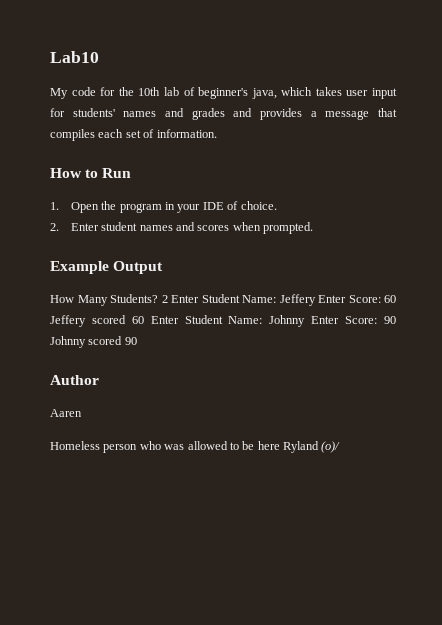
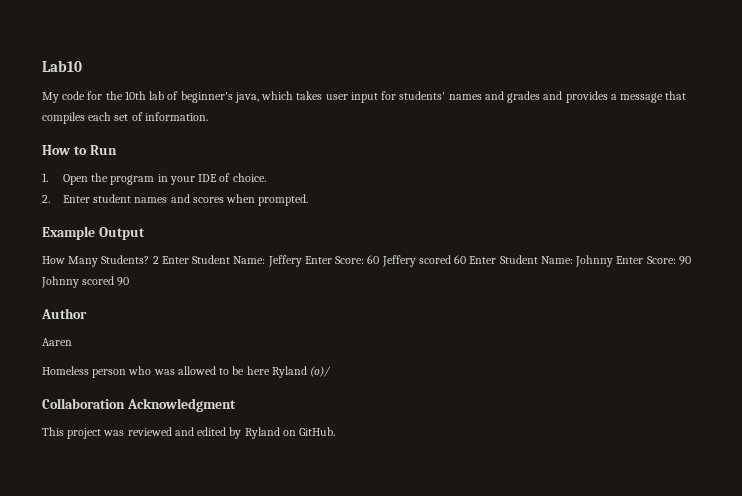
+ Collaboration Acknowledgment
+ This project was reviewed and edited by Ryland on GitHub.

